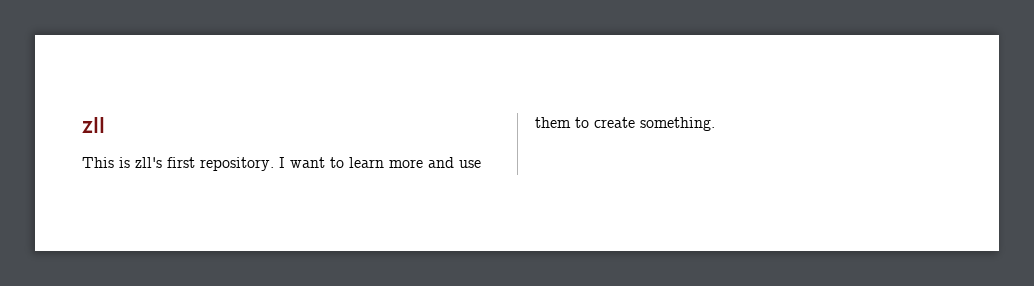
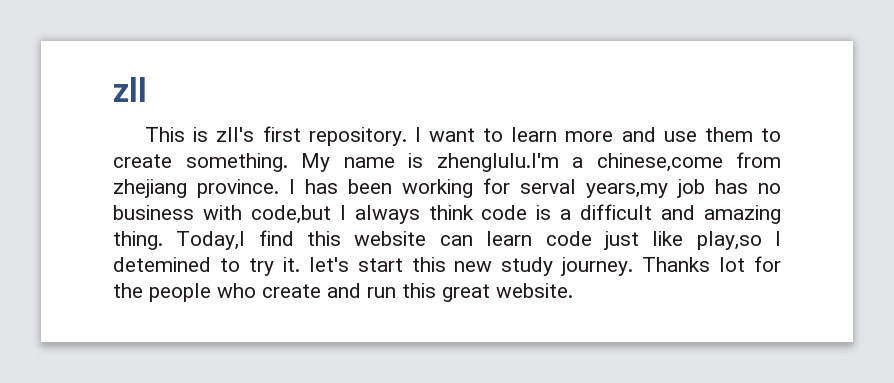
+ My name is zhenglulu.I'm a chinese,come from zhejiang province. I has been working for serval years,my job has no business with code,but I always think code is a difficult and amazing thing. Today,I find this website can learn code just like play,so I detemined to try it. let's start this new study journey. Thanks lot for the people who create and run this great website.

